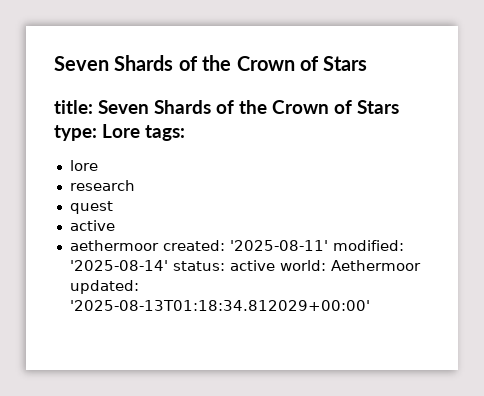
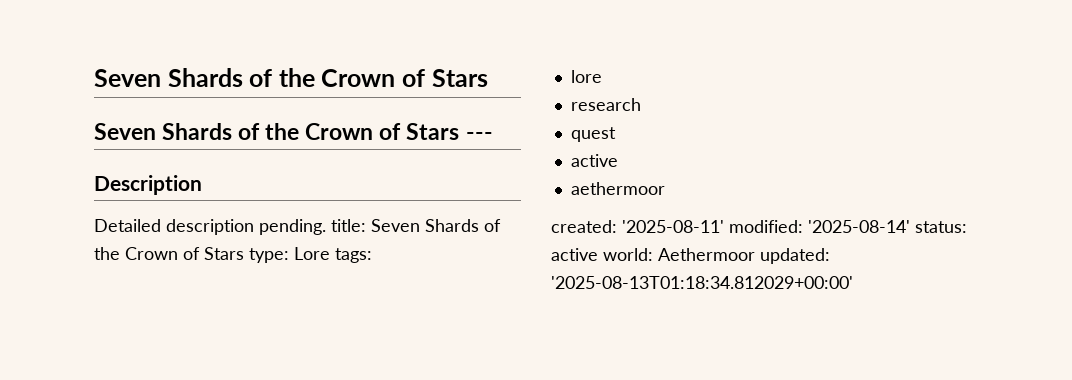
- title: Seven Shards of the Crown of Stars type: Lore tags:
+ Seven Shards of the Crown of Stars ---
+ Description
+ Detailed description pending. title: Seven Shards of the Crown of Stars type: Lore tags:
- aethermoor created: '2025-08-11' modified: '2025-08-14' status: active world: Aethermoor updated: '2025-08-13T01:18:34.812029+00:00'
+ aethermoor
+ created: '2025-08-11' modified: '2025-08-14' status: active world: Aethermoor updated: '2025-08-13T01:18:34.812029+00:00'

